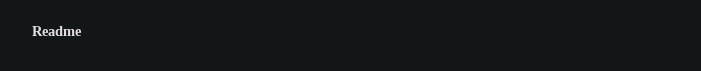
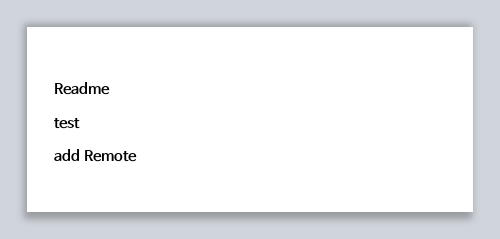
+ test
+ add Remote

